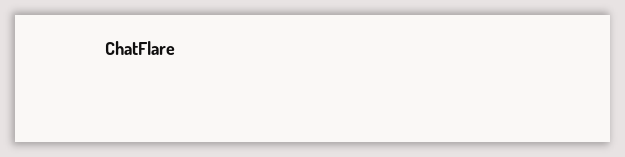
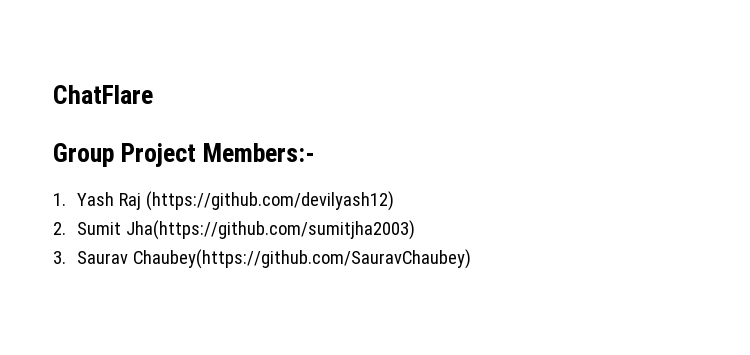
+ Group Project Members:-
+ 1. Yash Raj (https://github.com/devilyash12)
+ 2. Sumit Jha(https://github.com/sumitjha2003)
+ 3. Saurav Chaubey(https://github.com/SauravChaubey)

